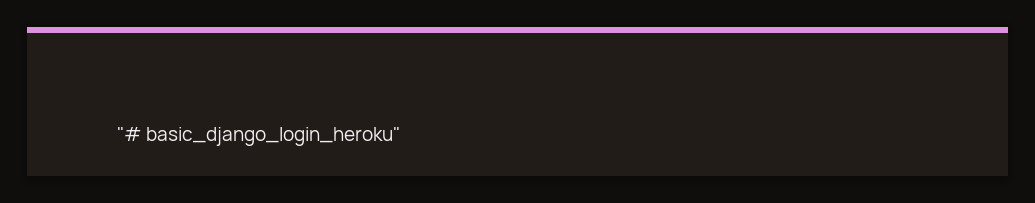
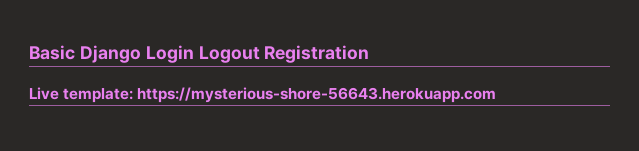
- "# basic_django_login_heroku"
+ Basic Django Login Logout Registration
+ Live template: https://mysterious-shore-56643.herokuapp.com

